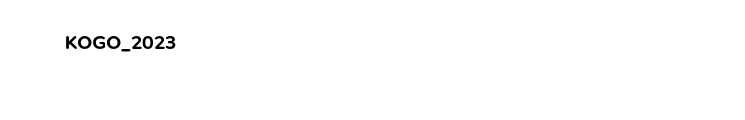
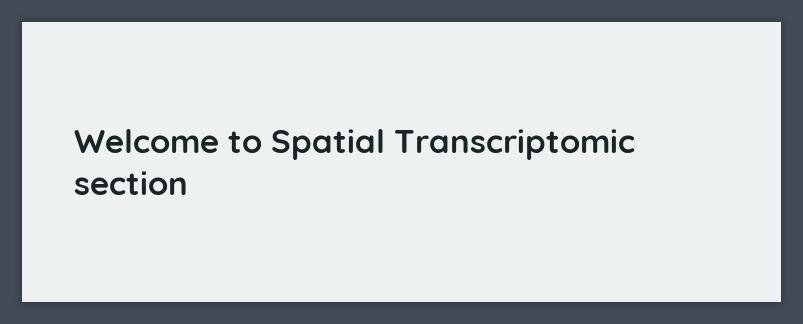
- KOGO_2023
+ Welcome to Spatial Transcriptomic section

